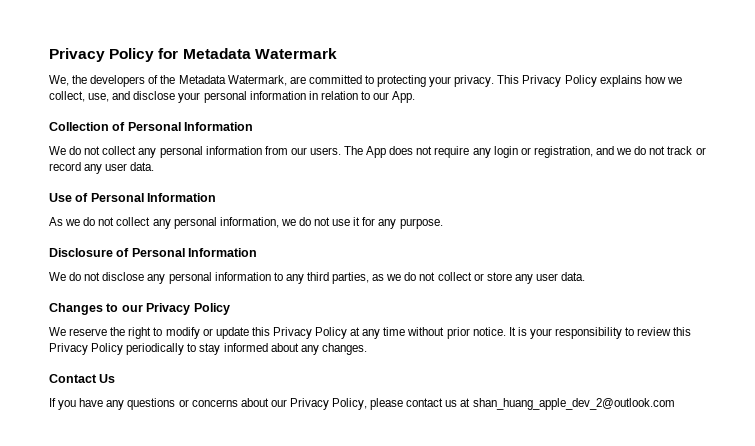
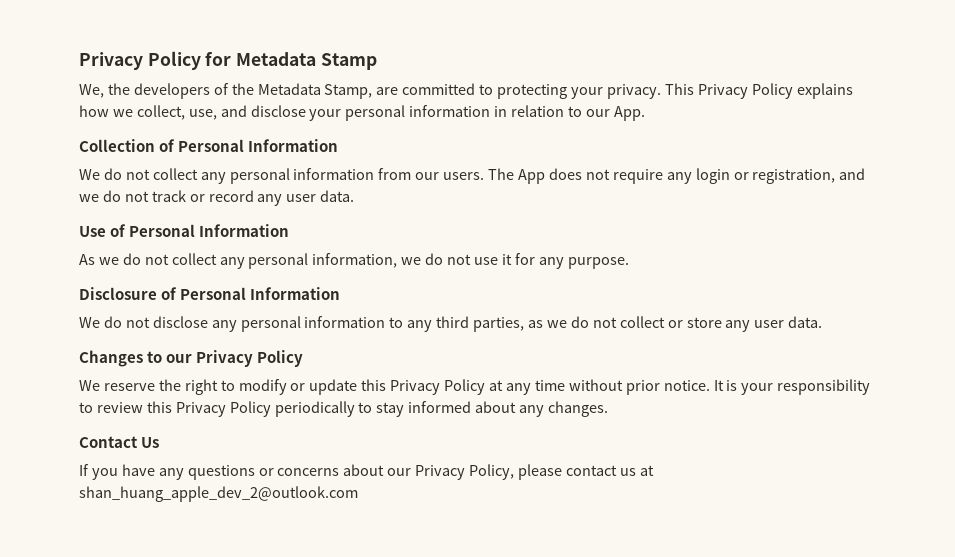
- Privacy Policy for Metadata Watermark
+ Privacy Policy for Metadata Stamp
- We, the developers of the Metadata Watermark, are committed to protecting your privacy.
+ We, the developers of the Metadata Stamp, are committed to protecting your privacy.

